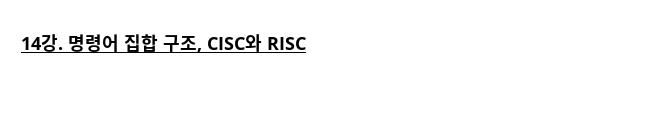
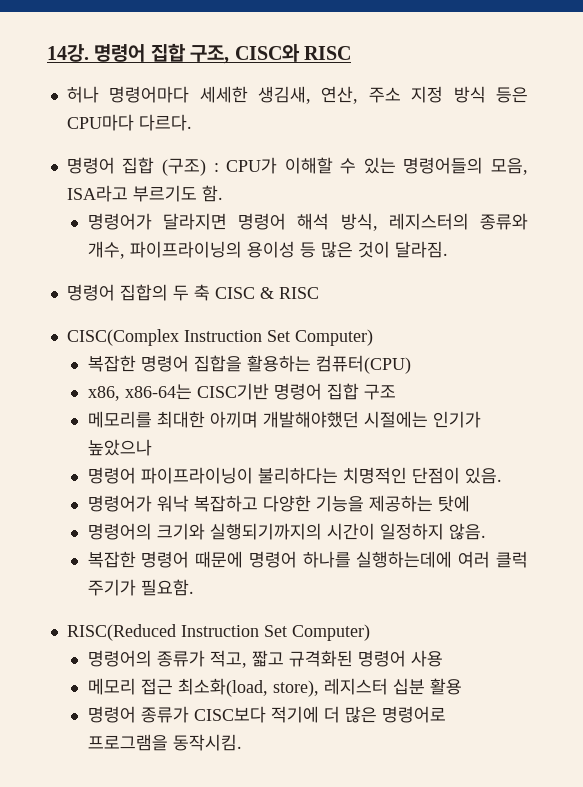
+ 허나 명령어마다 세세한 생김새, 연산, 주소 지정 방식 등은 CPU마다 다르다.
+ 명령어 집합 (구조) : CPU가 이해할 수 있는 명령어들의 모음, ISA라고 부르기도 함.
+ 명령어가 달라지면 명령어 해석 방식, 레지스터의 종류와 개수, 파이프라이닝의 용이성 등 많은 것이 달라짐.
+ 명령어 집합의 두 축 CISC & RISC
+ CISC(Complex Instruction Set Computer)
+ 복잡한 명령어 집합을 활용하는 컴퓨터(CPU)
+ x86, x86-64는 CISC기반 명령어 집합 구조
+ 메모리를 최대한 아끼며 개발해야했던 시절에는 인기가 높았으나
+ 명령어 파이프라이닝이 불리하다는 치명적인 단점이 있음.
+ 명령어가 워낙 복잡하고 다양한 기능을 제공하는 탓에
+ 명령어의 크기와 실행되기까지의 시간이 일정하지 않음.
+ 복잡한 명령어 때문에 명령어 하나를 실행하는데에 여러 클럭 주기가 필요함.
+ RISC(Reduced Instruction Set Computer)
+ 명령어의 종류가 적고, 짧고 규격화된 명령어 사용
+ 메모리 접근 최소화(load, store), 레지스터 십분 활용
+ 명령어 종류가 CISC보다 적기에 더 많은 명령어로 프로그램을 동작시킴.

